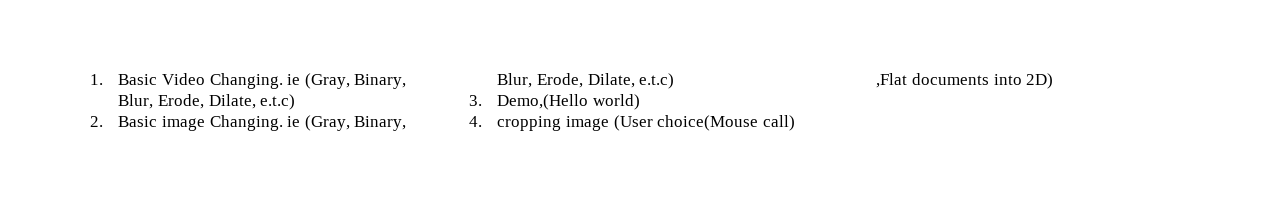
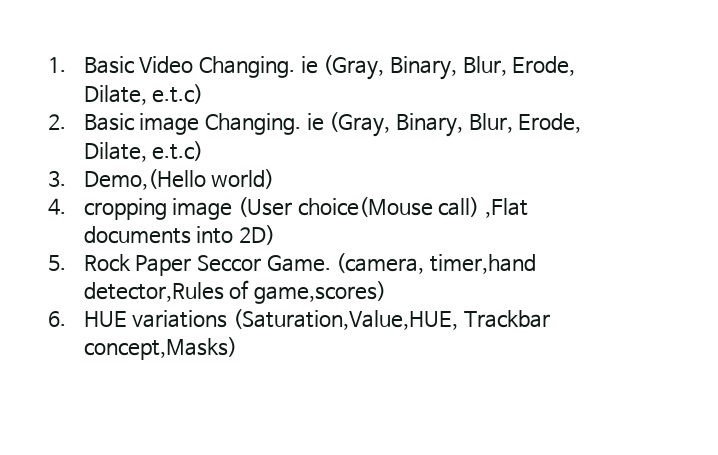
+ 5. Rock Paper Seccor Game. (camera, timer,hand detector,Rules of game,scores)
+ 6. HUE variations (Saturation,Value,HUE, Trackbar concept,Masks)

